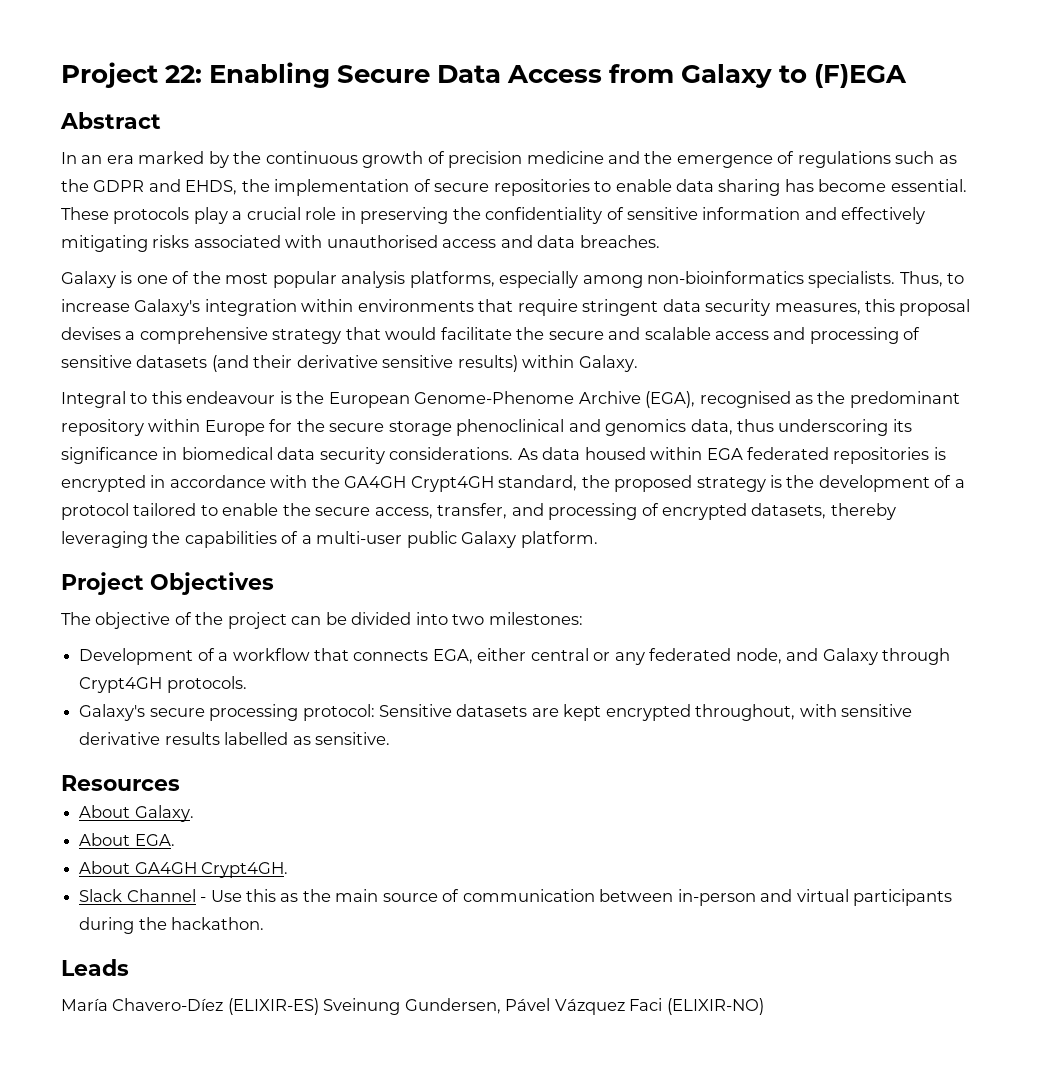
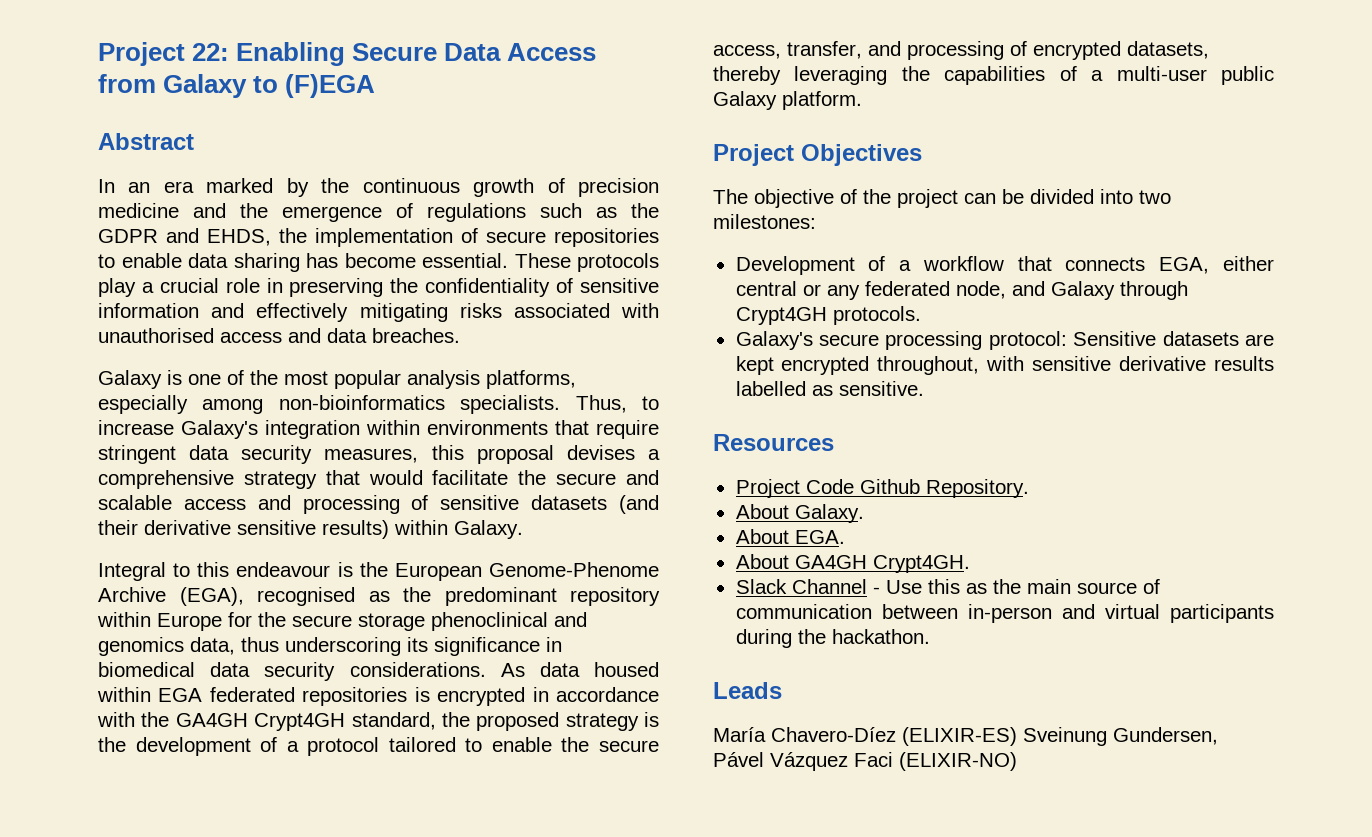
+ Project Code Github Repository.

